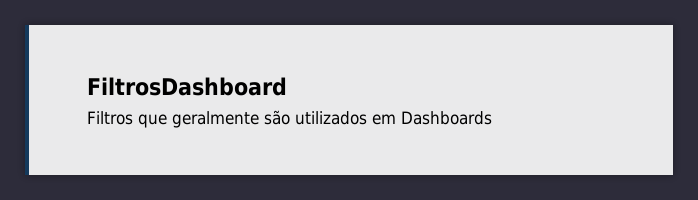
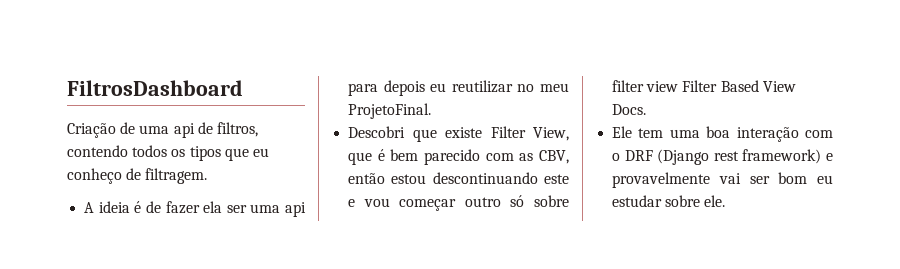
- Filtros que geralmente são utilizados em Dashboards
+ Criação de uma api de filtros, contendo todos os tipos que eu conheço de filtragem.
+ A ideia é de fazer ela ser uma api para depois eu reutilizar no meu ProjetoFinal.
+ Descobri que existe Filter View, que é bem parecido com as CBV, então estou descontinuando este e vou começar outro só sobre filter view Filter Based View Docs.
+ Ele tem uma boa interação com o DRF (Django rest framework) e provavelmente vai ser bom eu estudar sobre ele.

